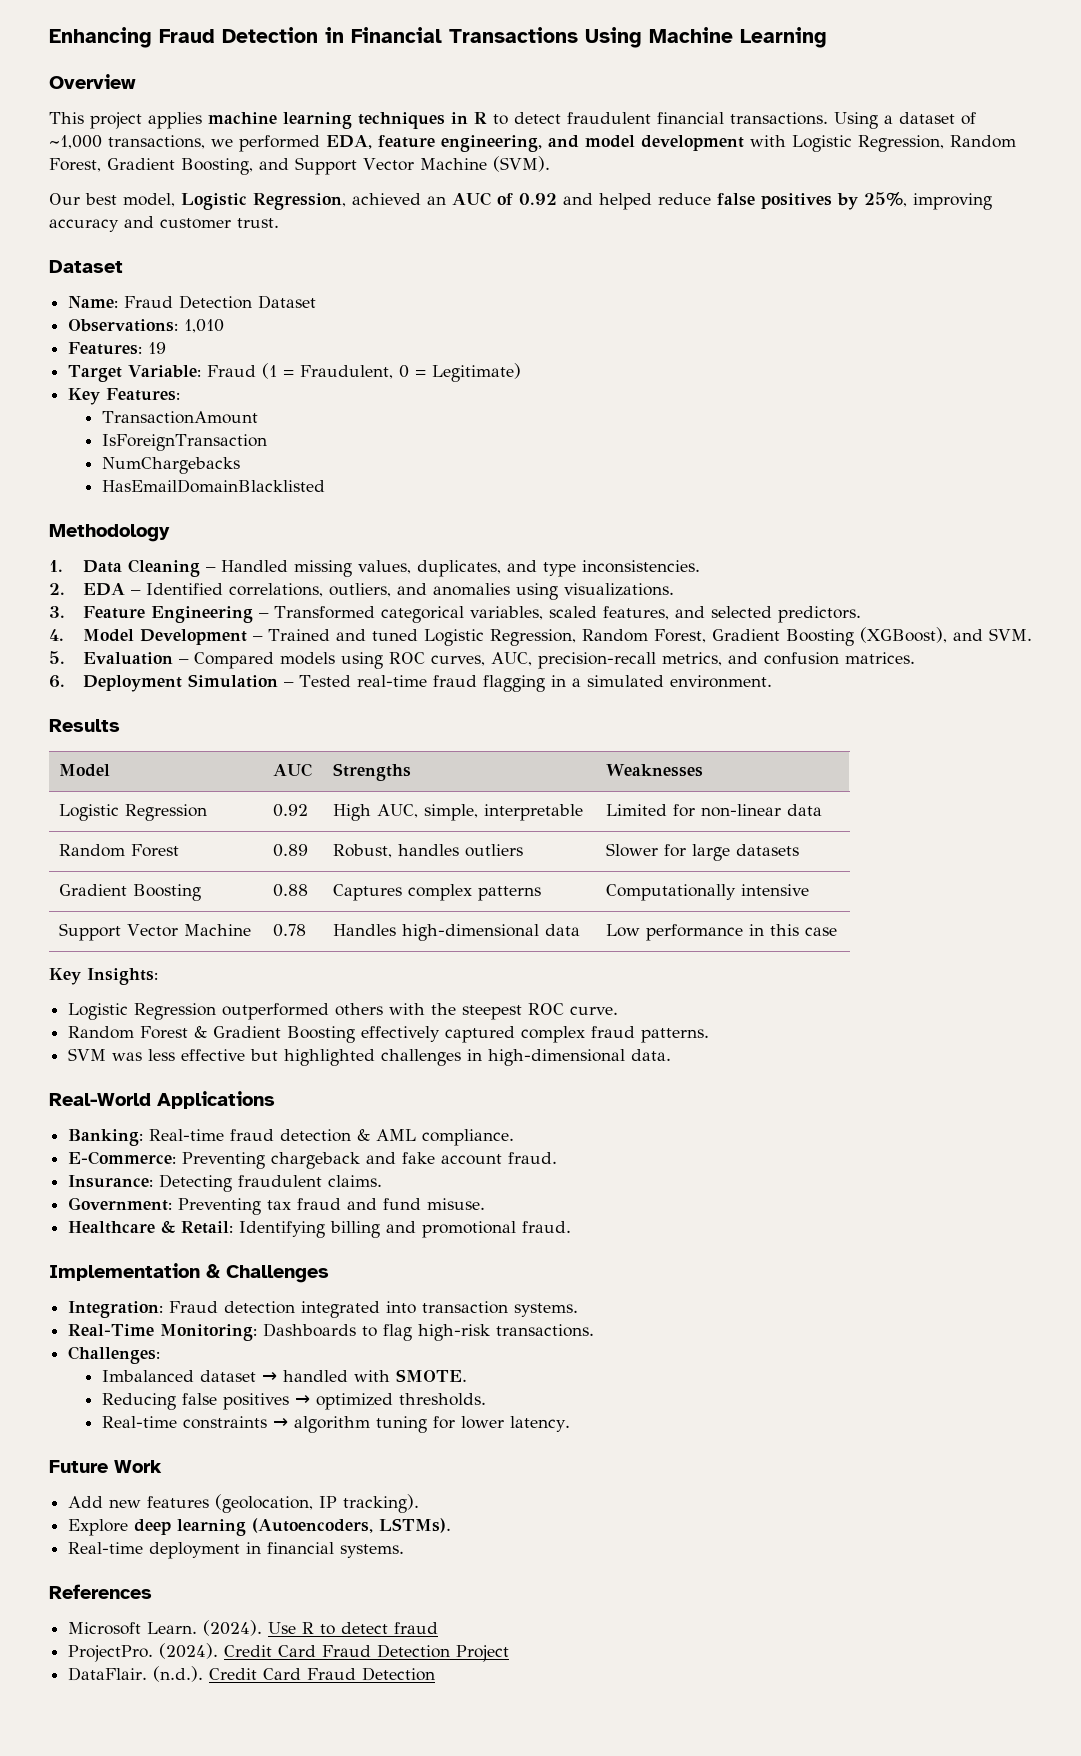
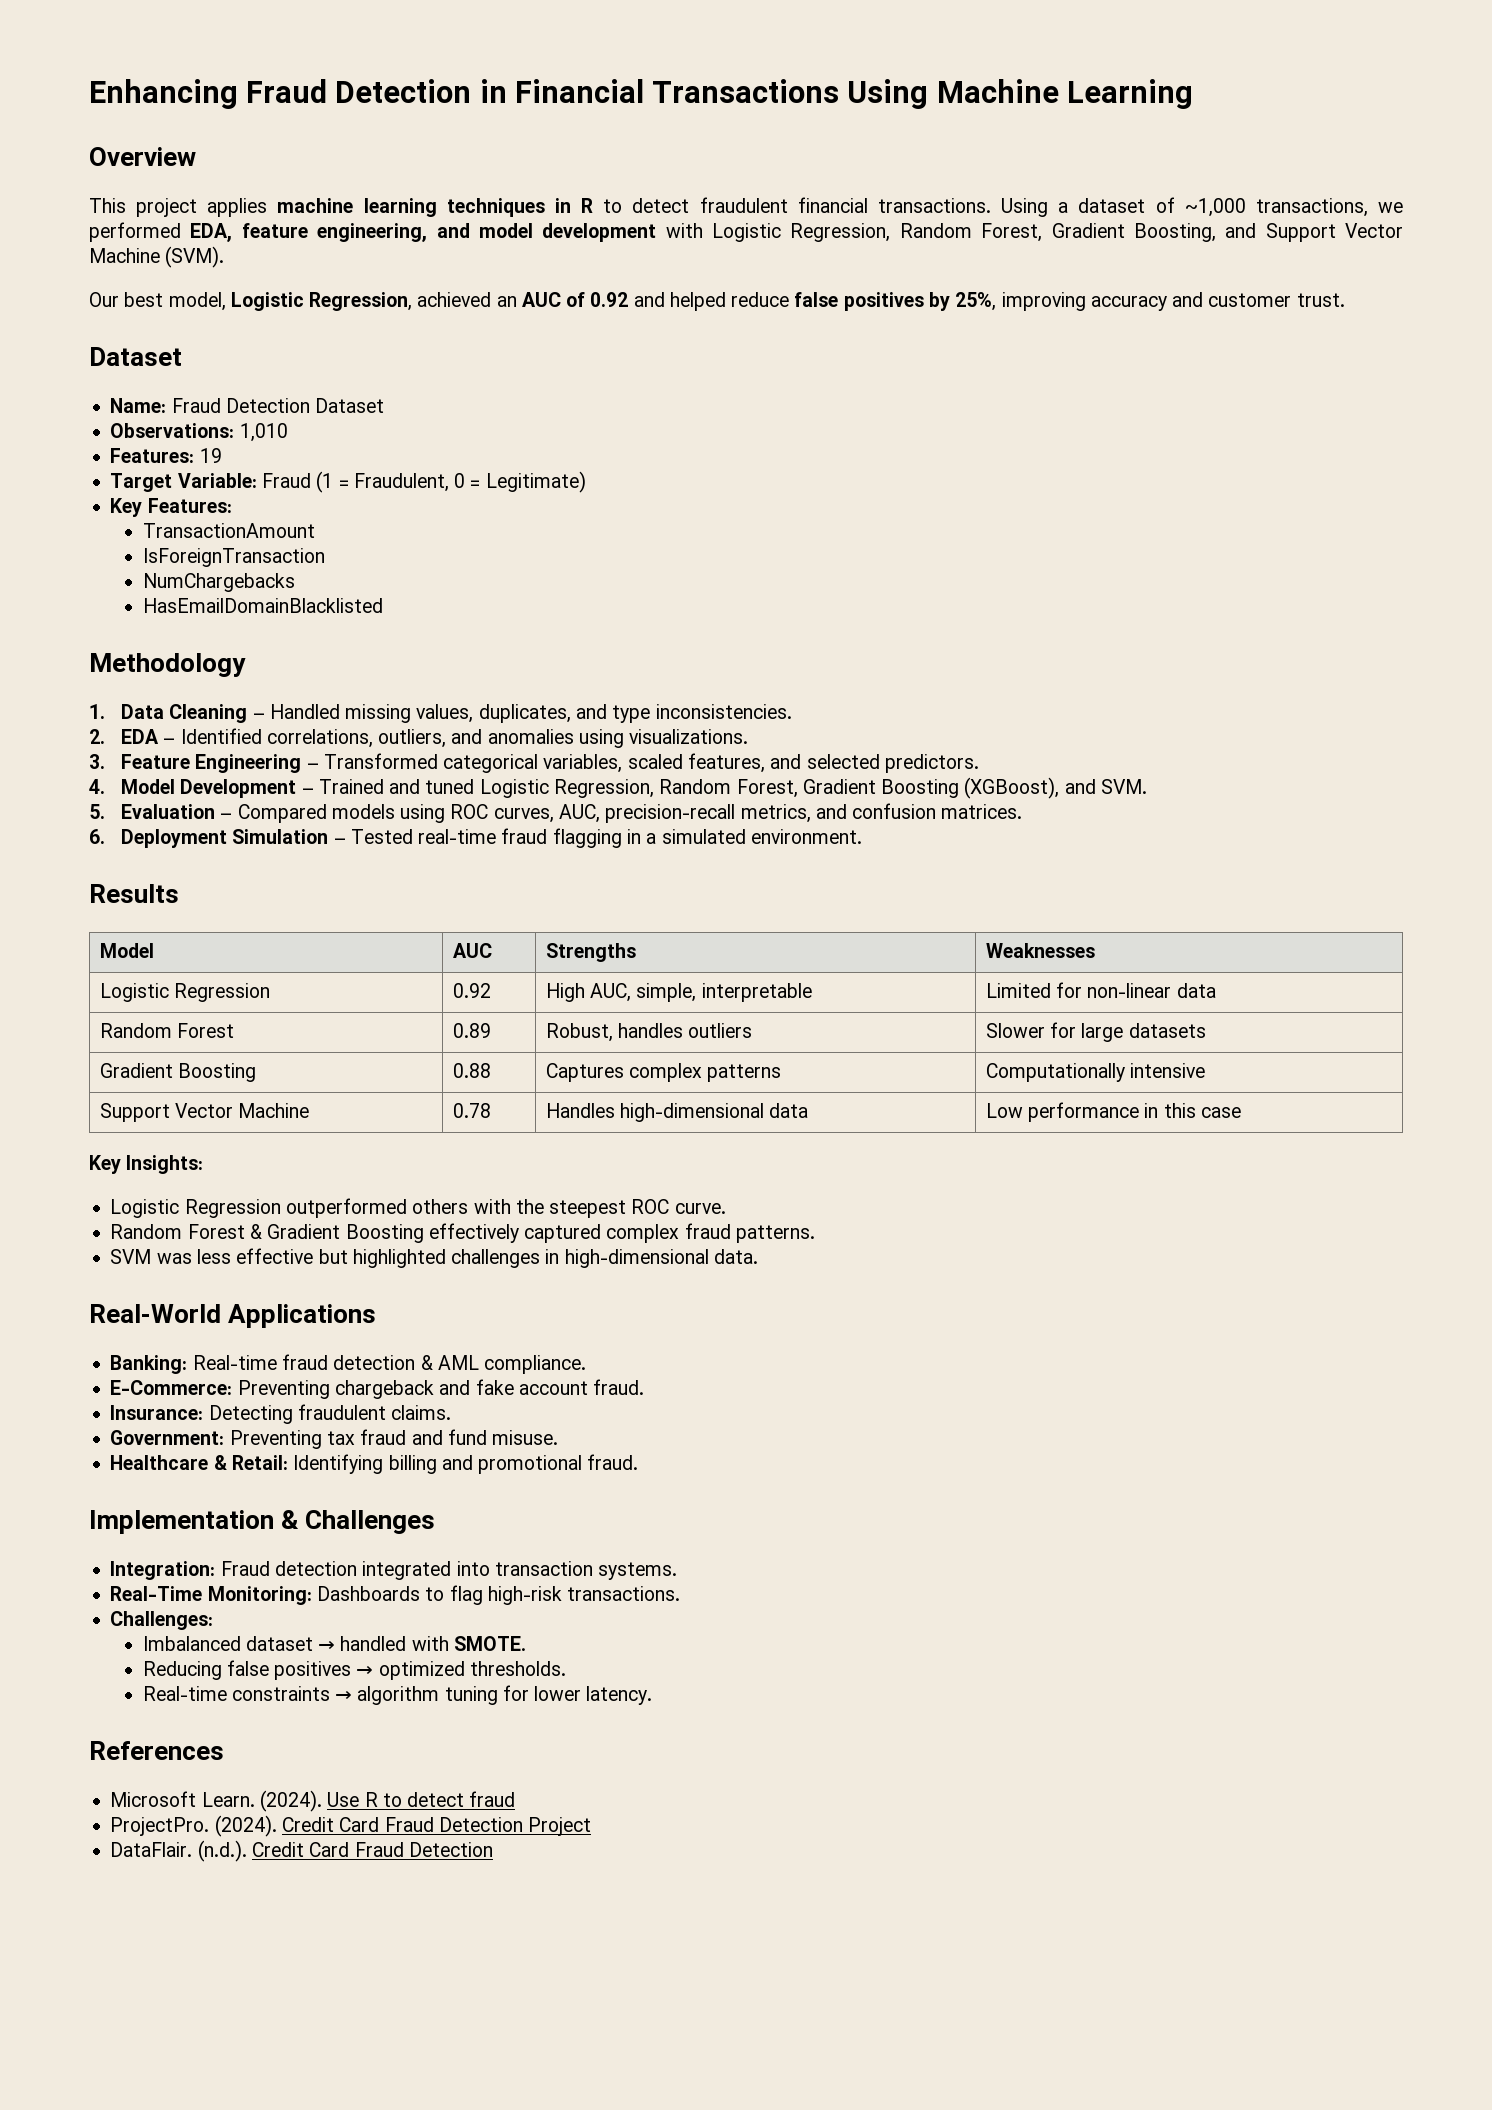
- Future Work
- Add new features (geolocation, IP tracking).
- Explore deep learning (Autoencoders, LSTMs).
- Real-time deployment in financial systems.

